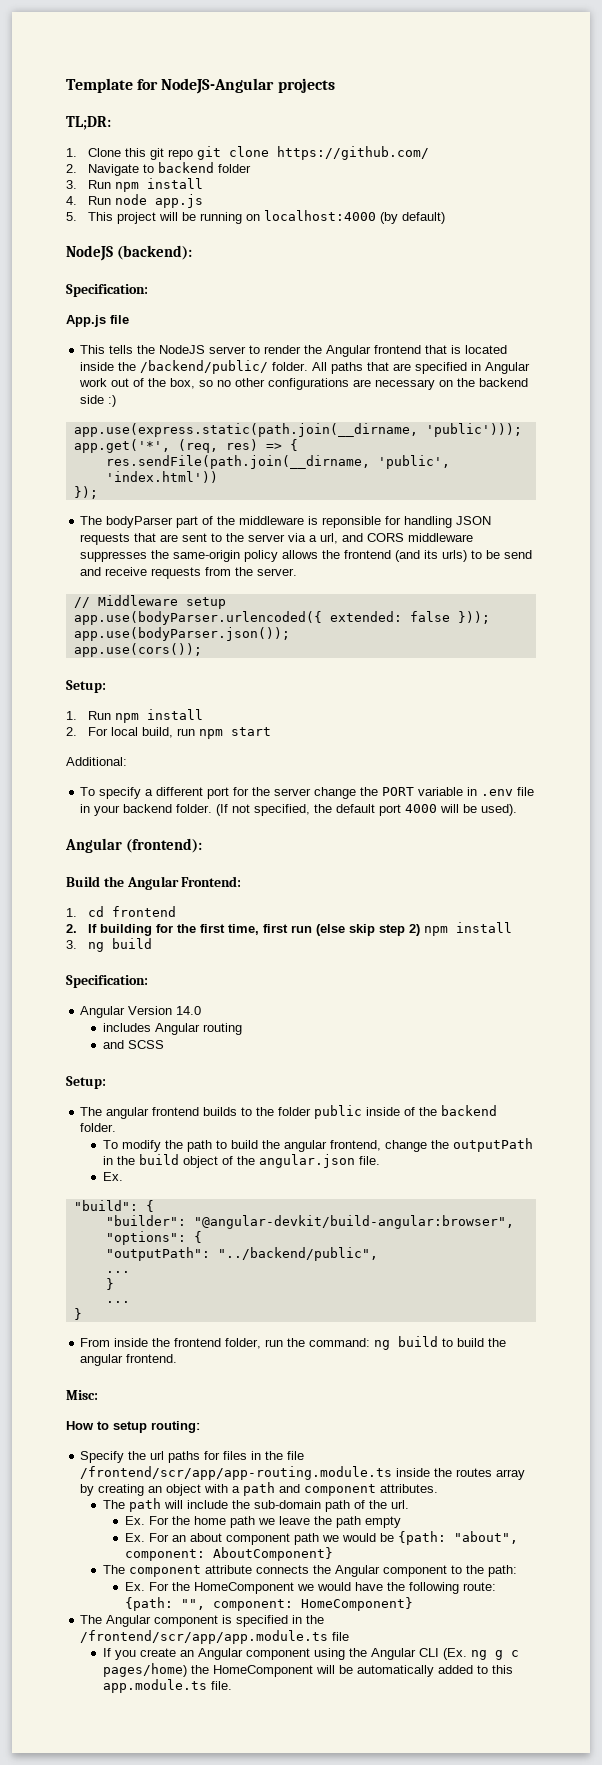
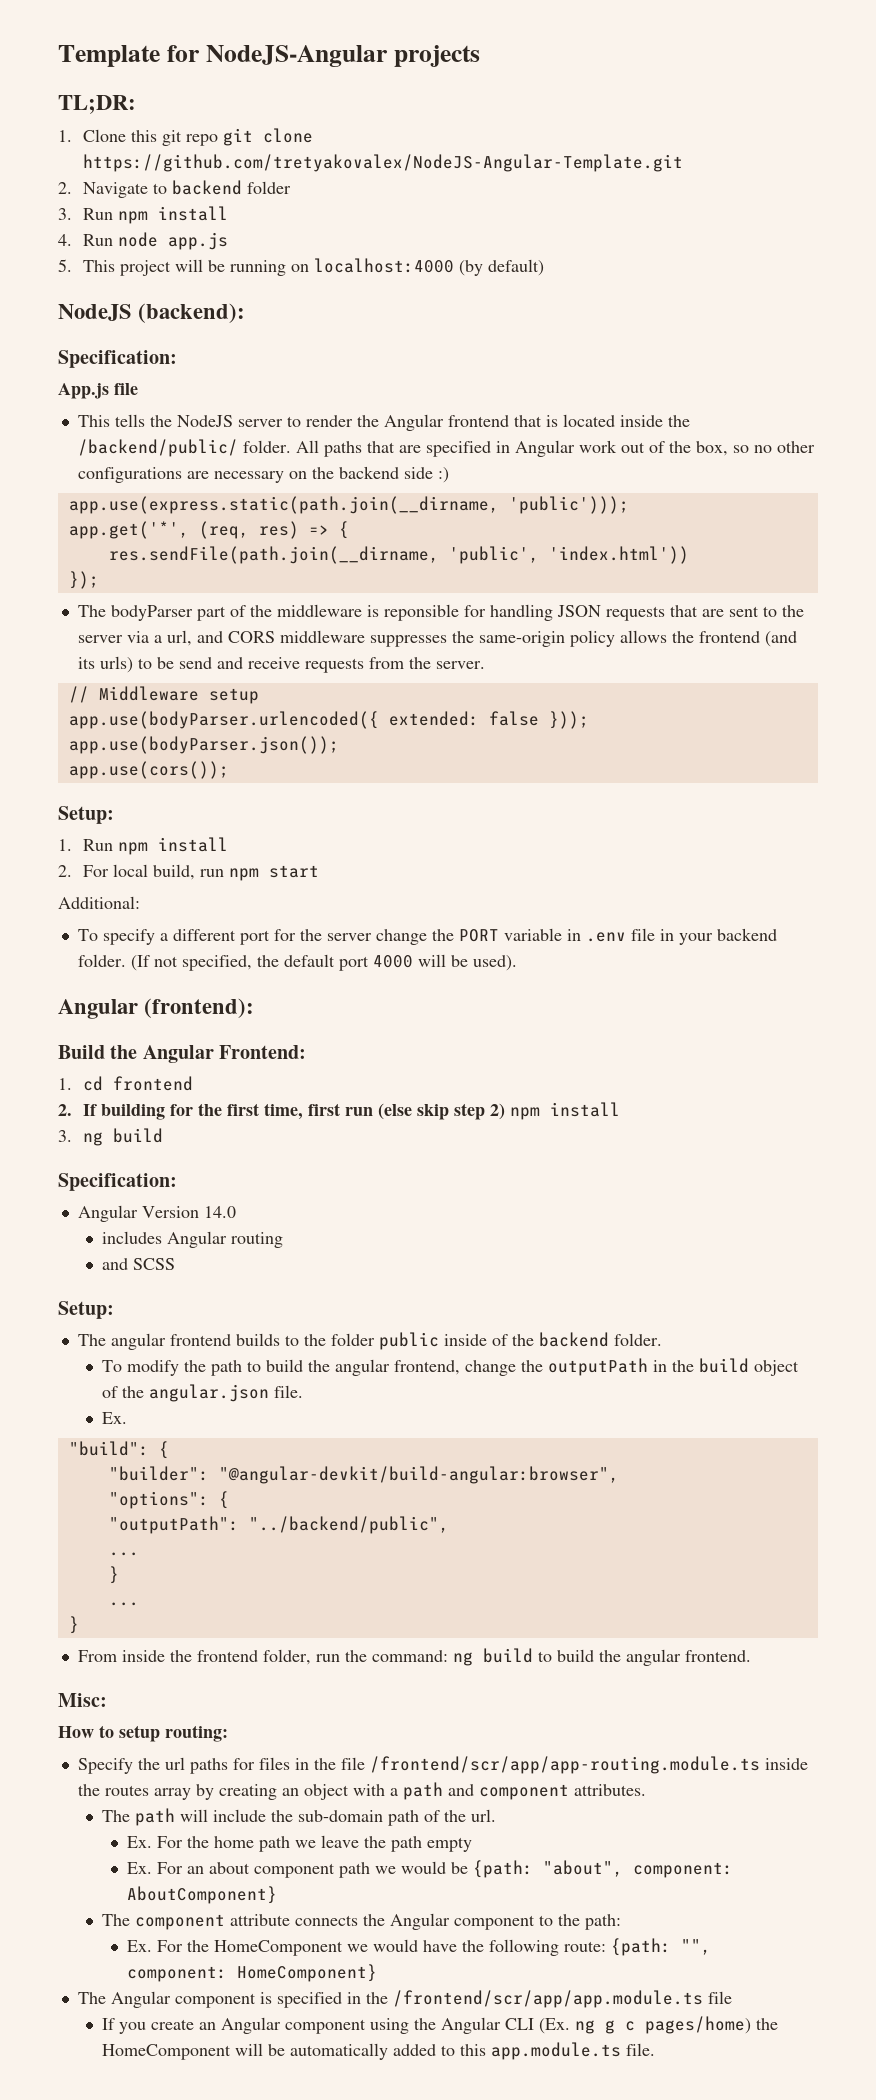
- 1. Clone this git repo git clone https://github.com/
+ 1. Clone this git repo git clone https://github.com/tretyakovalex/NodeJS-Angular-Template.git

